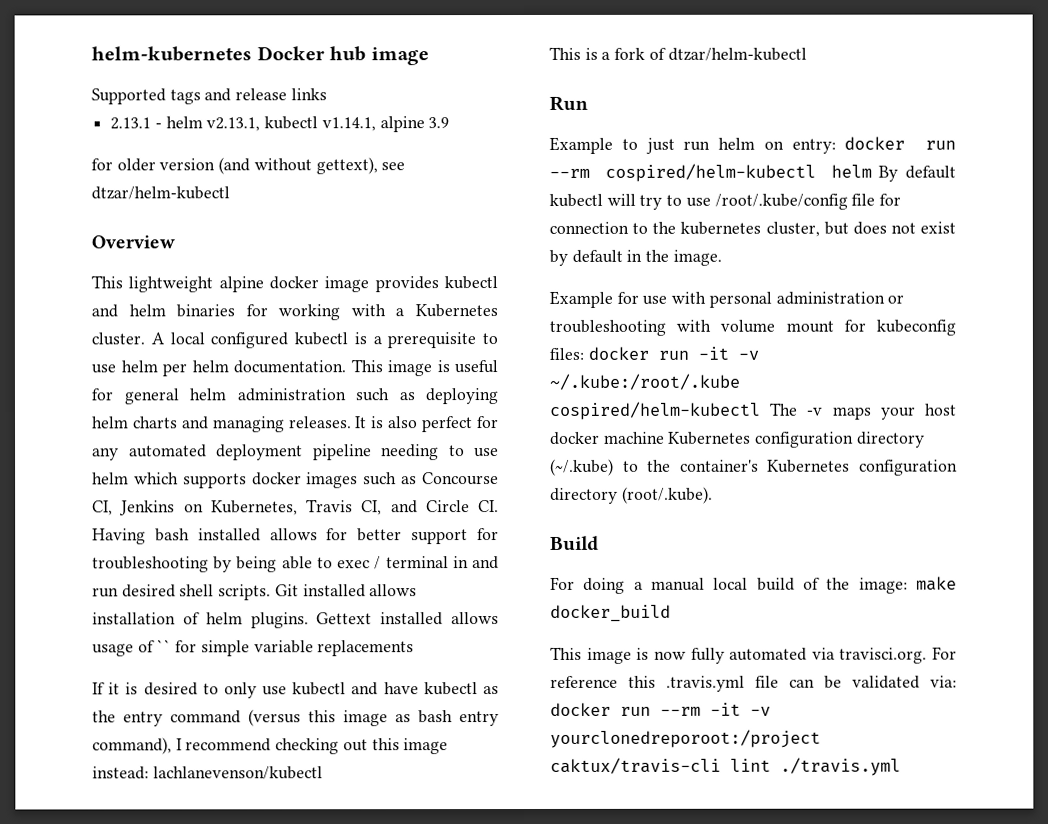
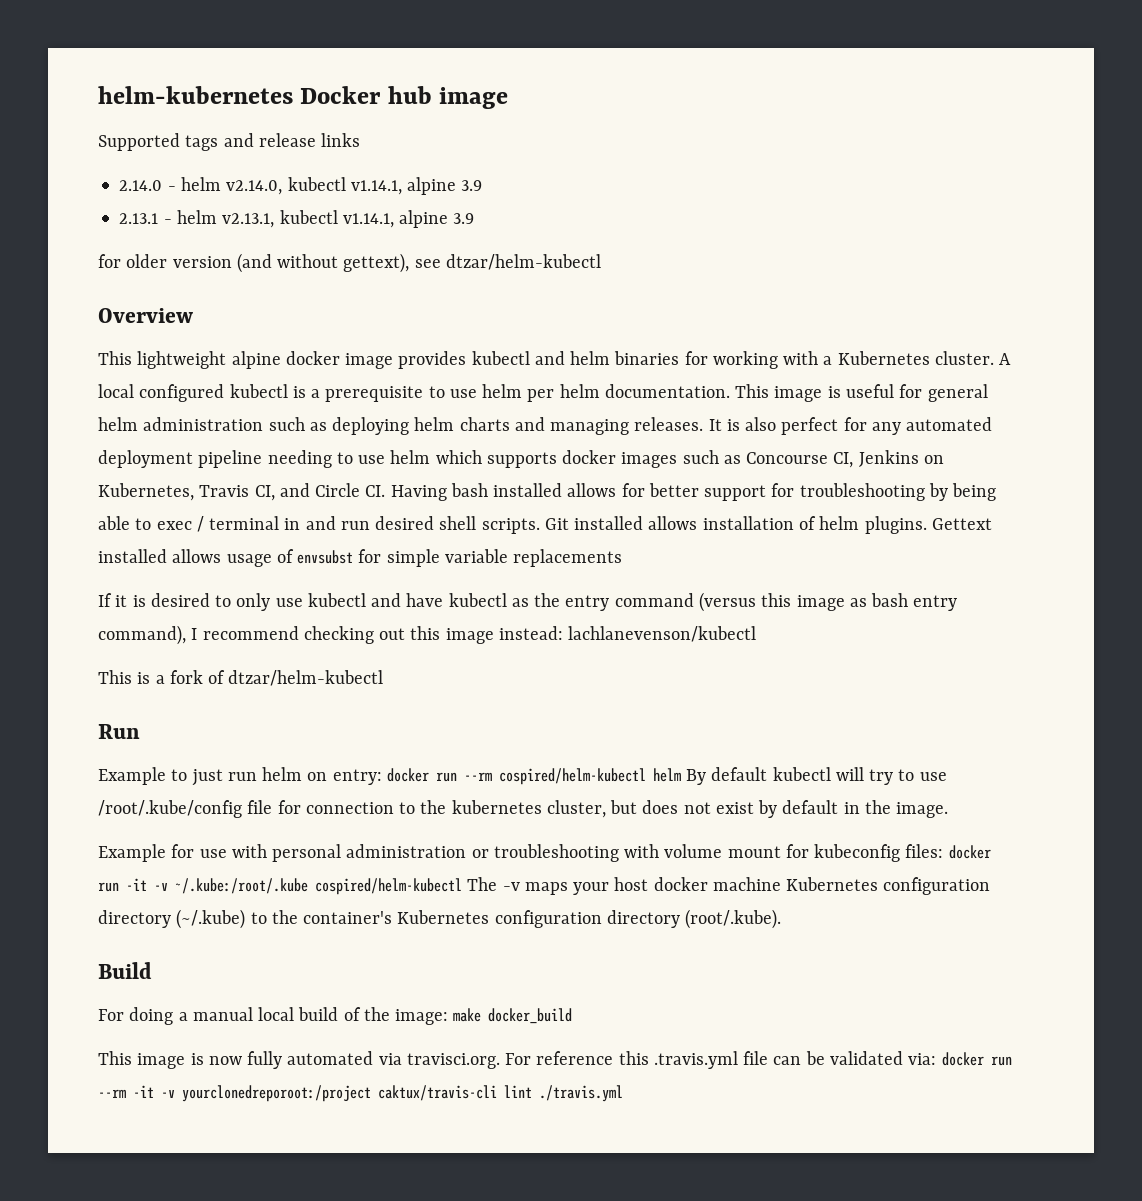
+ 2.14.0 - helm v2.14.0, kubectl v1.14.1, alpine 3.9
- Gettext installed allows usage of `` for simple variable replacements
+ Gettext installed allows usage of envsubst for simple variable replacements

